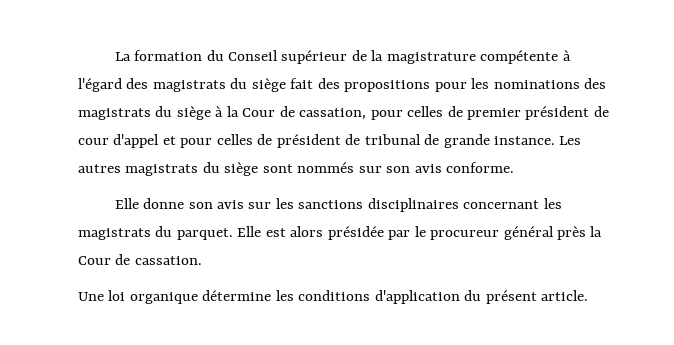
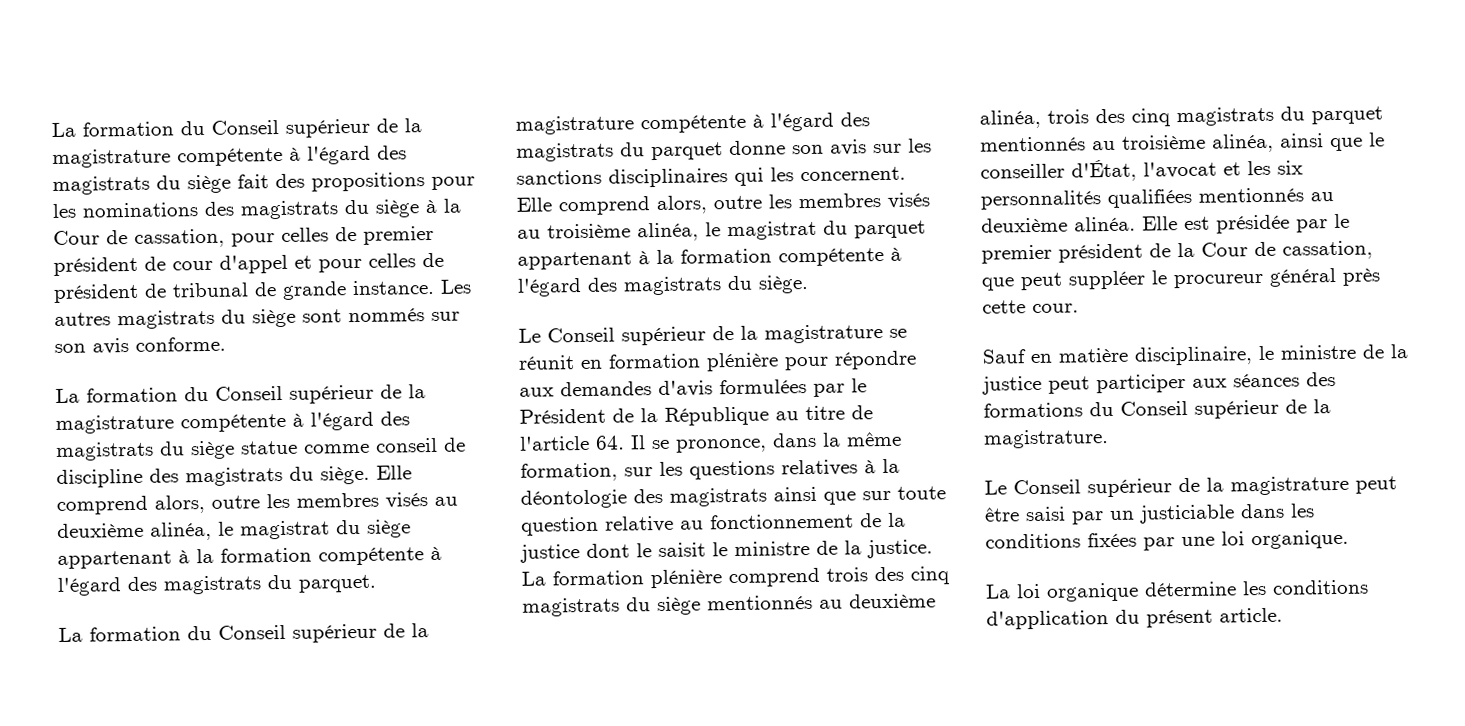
- Elle donne son avis sur les sanctions disciplinaires concernant les magistrats du parquet.
+ La formation du Conseil supérieur de la magistrature compétente à l'égard des magistrats du siège statue comme conseil de discipline des magistrats du siège. Elle comprend alors, outre les membres visés au deuxième alinéa, le magistrat du siège appartenant à la formation compétente à l'égard des magistrats du parquet.
+ La formation du Conseil supérieur de la magistrature compétente à l'égard des magistrats du parquet donne son avis sur les sanctions disciplinaires qui les concernent. Elle comprend alors, outre les membres visés au troisième alinéa, le magistrat du parquet appartenant à la formation compétente à l'égard des magistrats du siège.
+ Le Conseil supérieur de la magistrature se réunit en formation plénière pour répondre aux demandes d'avis formulées par le Président de la République au titre de l'article 64. Il se prononce, dans la même formation, sur les questions relatives à la déontologie des magistrats ainsi que sur toute question relative au fonctionnement de la justice dont le saisit le ministre de la justice. La formation plénière comprend trois des cinq magistrats du siège mentionnés au deuxième alinéa, trois des cinq magistrats du parquet mentionnés au troisième alinéa, ainsi que le conseiller d'État, l'avocat et les six personnalités qualifiées mentionnés au deuxième alinéa.
- Elle est alors présidée par le procureur général près la Cour de cassation.
- Une loi organique détermine les conditions d'application du présent article.
+ Elle est présidée par le premier président de la Cour de cassation, que peut suppléer le procureur général près cette cour.
+ Sauf en matière disciplinaire, le ministre de la justice peut participer aux séances des formations du Conseil supérieur de la magistrature.
+ Le Conseil supérieur de la magistrature peut être saisi par un justiciable dans les conditions fixées par une loi organique.
+ La loi organique détermine les conditions d'application du présent article.

